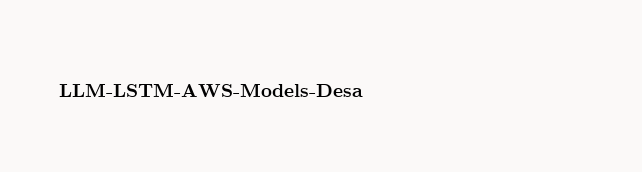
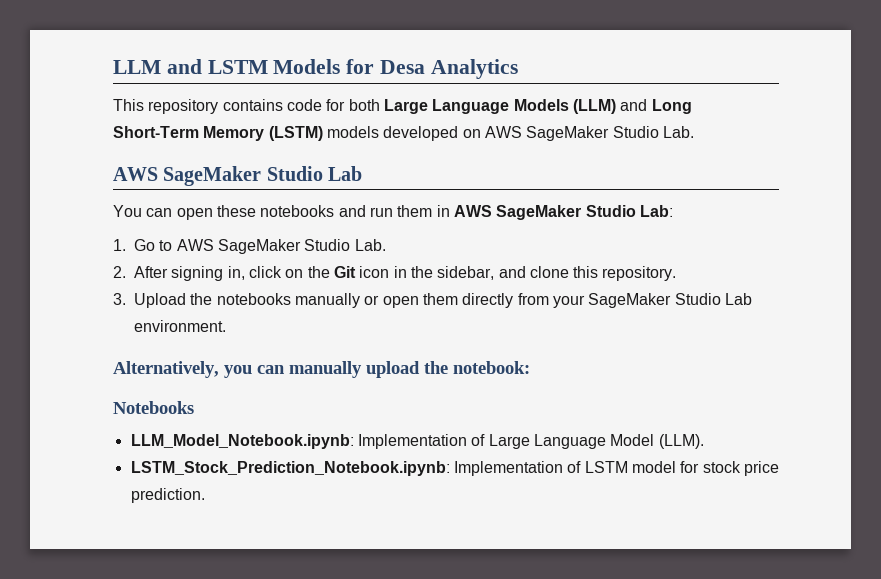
- LLM-LSTM-AWS-Models-Desa
+ LLM and LSTM Models for Desa Analytics
+ This repository contains code for both Large Language Models (LLM) and Long Short-Term Memory (LSTM) models developed on AWS SageMaker Studio Lab.
+ AWS SageMaker Studio Lab
+ You can open these notebooks and run them in AWS SageMaker Studio Lab:
+ 1. Go to AWS SageMaker Studio Lab.
+ 2. After signing in, click on the Git icon in the sidebar, and clone this repository.
+ 3. Upload the notebooks manually or open them directly from your SageMaker Studio Lab environment.
+ Alternatively, you can manually upload the notebook:
+ Notebooks
+ LLM_Model_Notebook.ipynb: Implementation of Large Language Model (LLM).
+ LSTM_Stock_Prediction_Notebook.ipynb: Implementation of LSTM model for stock price prediction.

